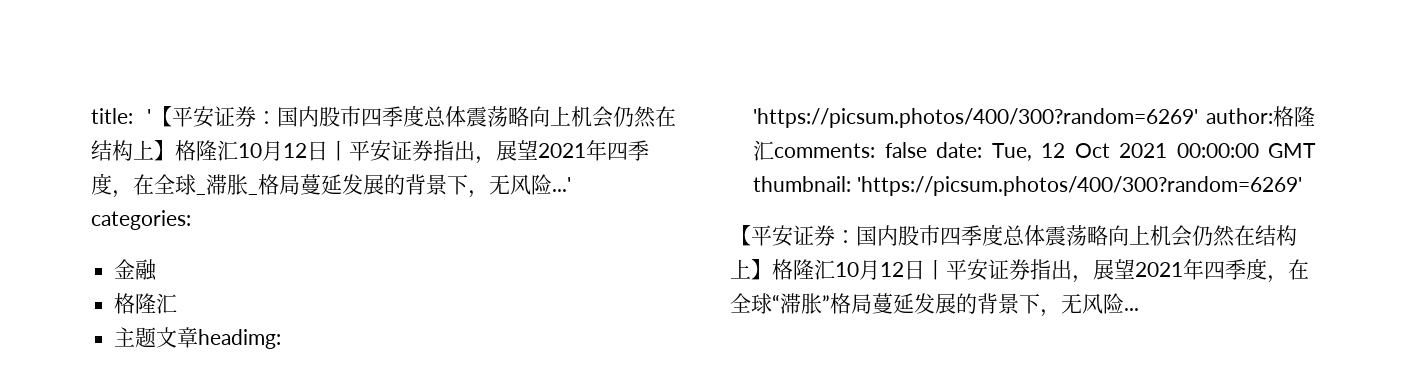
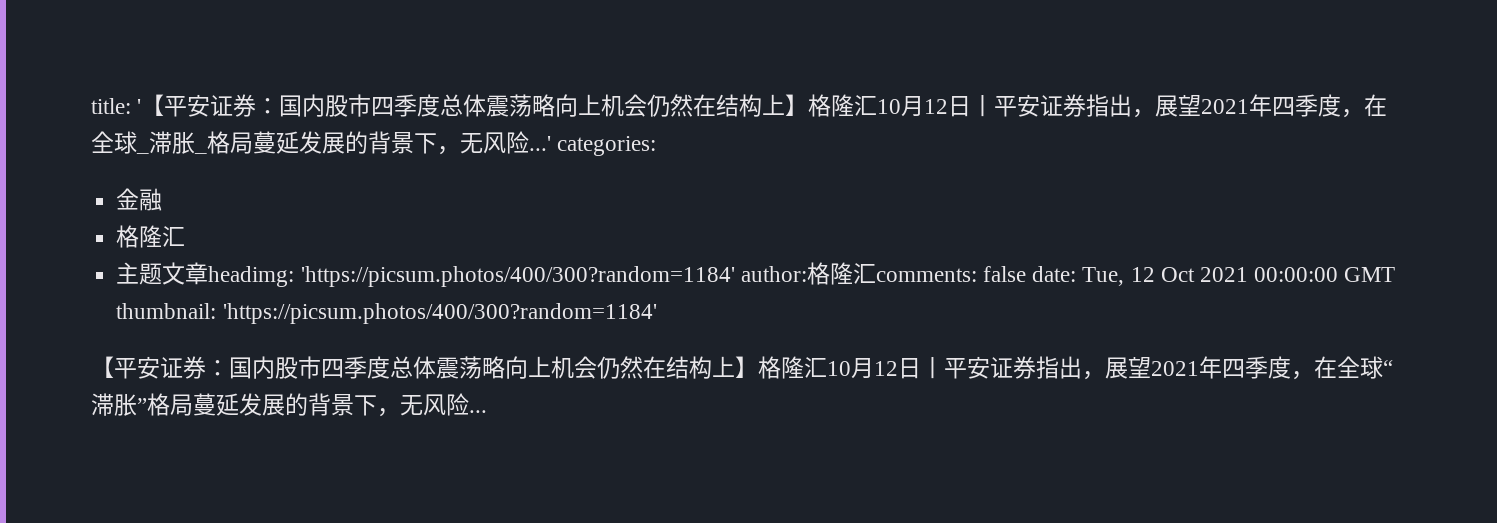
- 主题文章headimg: 'https://picsum.photos/400/300?random=6269' author:格隆汇comments: false date: Tue, 12 Oct 2021 00:00:00 GMT thumbnail: 'https://picsum.photos/400/300?random=6269'
+ 主题文章headimg: 'https://picsum.photos/400/300?random=1184' author:格隆汇comments: false date: Tue, 12 Oct 2021 00:00:00 GMT thumbnail: 'https://picsum.photos/400/300?random=1184'

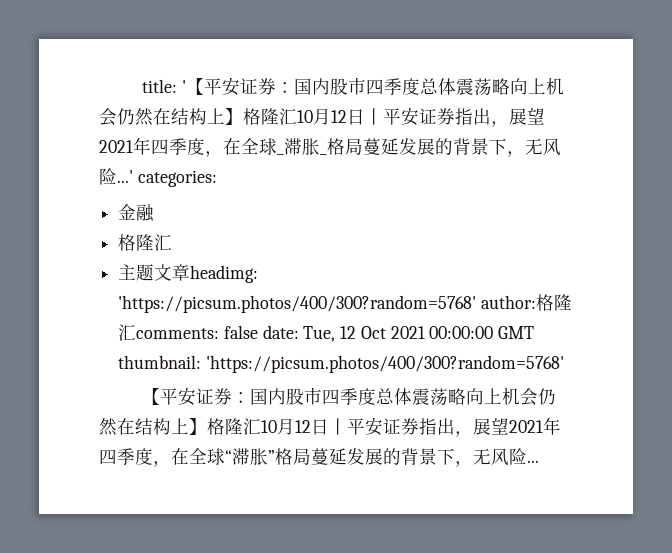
- 主题文章headimg: 'https://picsum.photos/400/300?random=1184' author:格隆汇comments: false date: Tue, 12 Oct 2021 00:00:00 GMT thumbnail: 'https://picsum.photos/400/300?random=1184'
+ 主题文章headimg: 'https://picsum.photos/400/300?random=5768' author:格隆汇comments: false date: Tue, 12 Oct 2021 00:00:00 GMT thumbnail: 'https://picsum.photos/400/300?random=5768'

